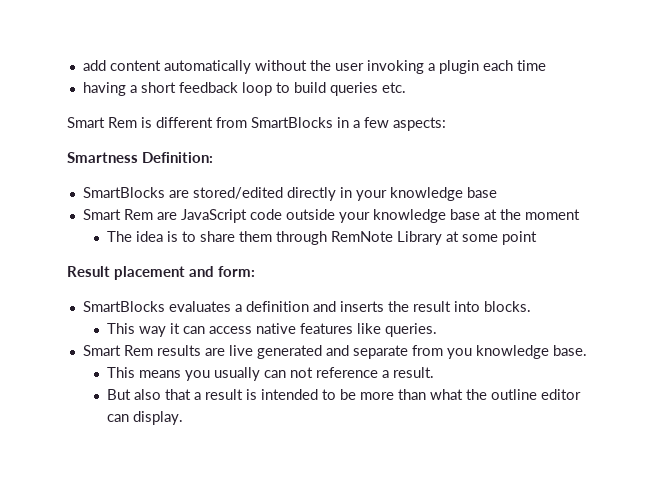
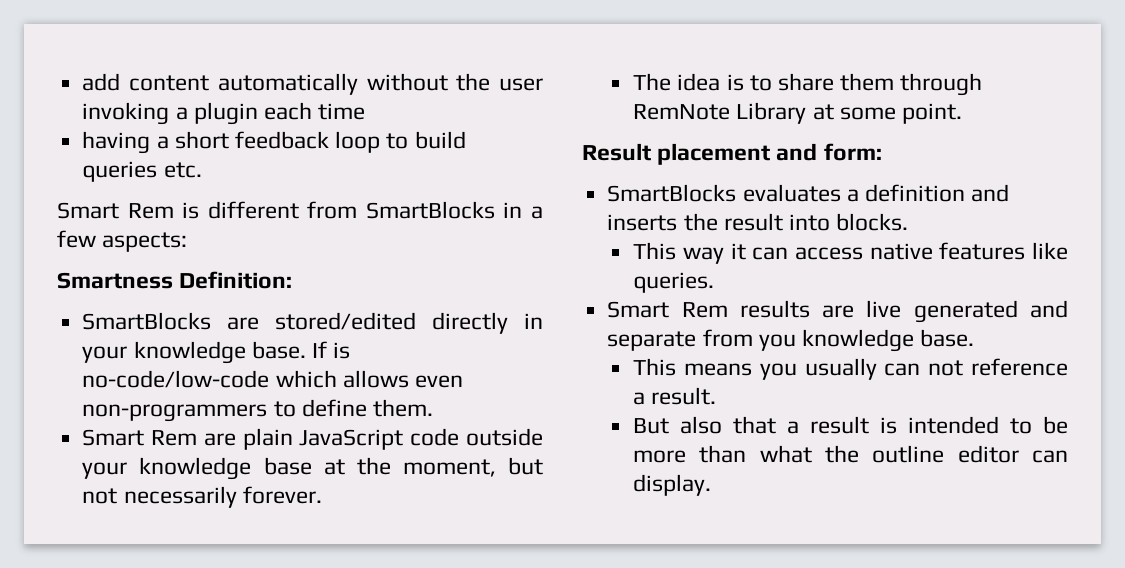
- SmartBlocks are stored/edited directly in your knowledge base
+ SmartBlocks are stored/edited directly in your knowledge base. If is no-code/low-code which allows even non-programmers to define them.
- Smart Rem are JavaScript code outside your knowledge base at the moment
+ Smart Rem are plain JavaScript code outside your knowledge base at the moment, but not necessarily forever.
- The idea is to share them through RemNote Library at some point
+ The idea is to share them through RemNote Library at some point.

